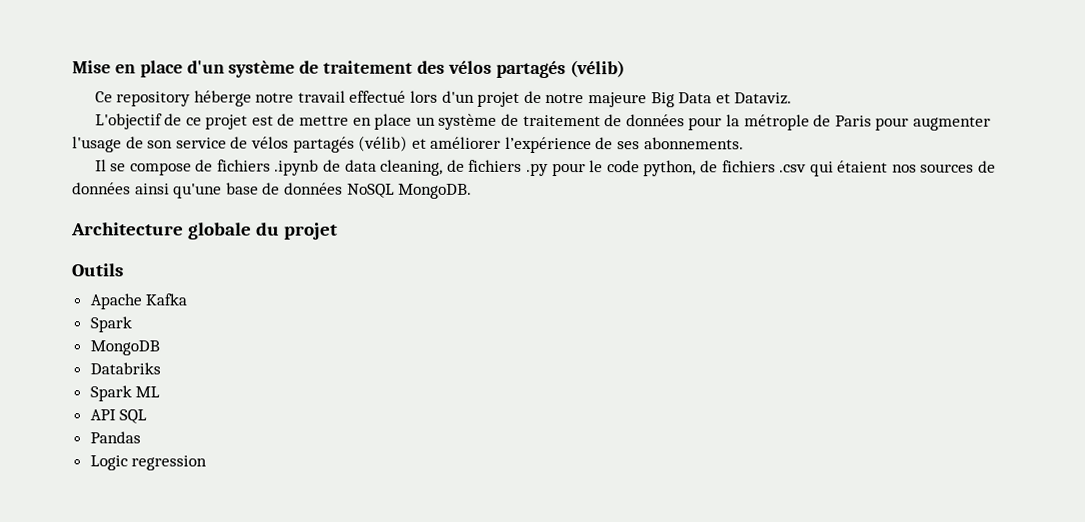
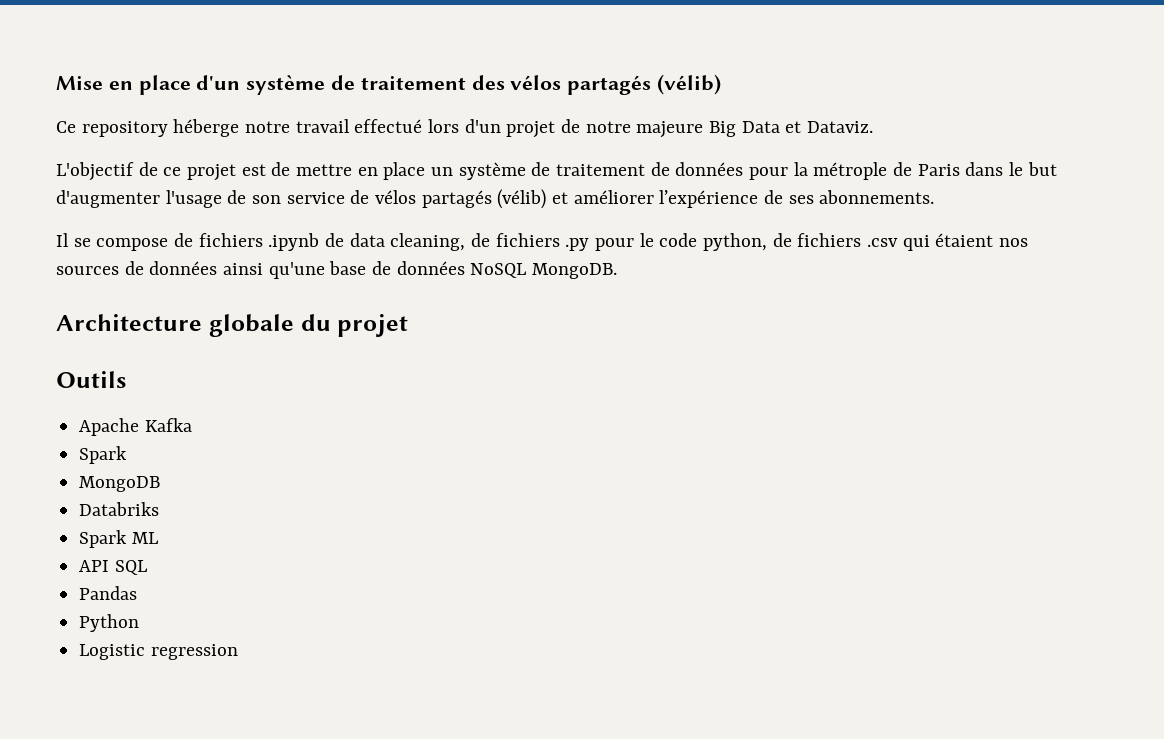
- L'objectif de ce projet est de mettre en place un système de traitement de données pour la métrople de Paris pour augmenter l'usage de son service de vélos partagés (vélib) et améliorer l’expérience de ses abonnements.
+ L'objectif de ce projet est de mettre en place un système de traitement de données pour la métrople de Paris dans le but d'augmenter l'usage de son service de vélos partagés (vélib) et améliorer l’expérience de ses abonnements.
- Logic regression
+ Python
+ Logistic regression

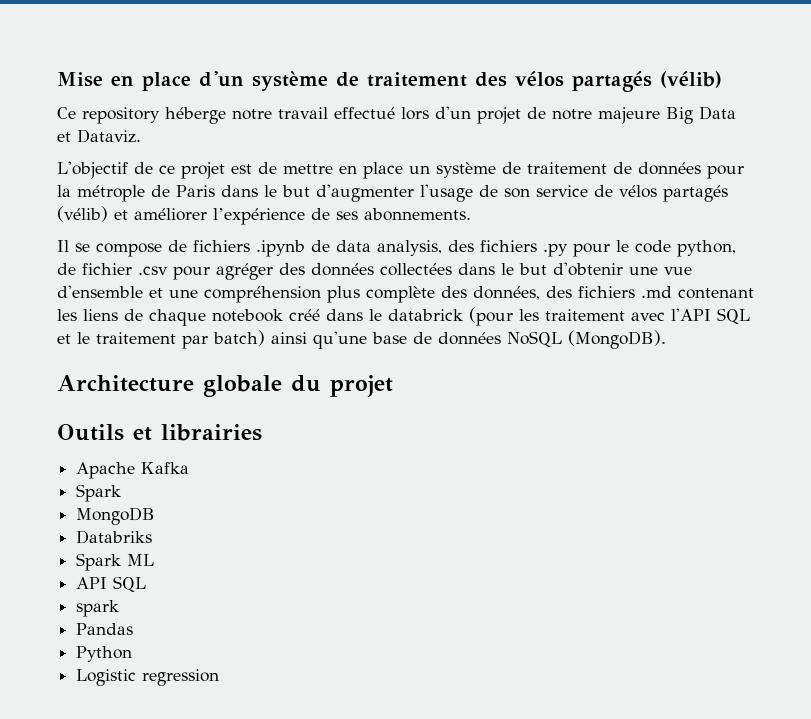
- Il se compose de fichiers .ipynb de data cleaning, de fichiers .py pour le code python, de fichiers .csv qui étaient nos sources de données ainsi qu'une base de données NoSQL MongoDB.
+ Il se compose de fichiers .ipynb de data analysis, des fichiers .py pour le code python, de fichier .csv pour agréger des données collectées dans le but d'obtenir une vue d'ensemble et une compréhension plus complète des données, des fichiers .md contenant les liens de chaque notebook créé dans le databrick (pour les traitement avec l'API SQL et le traitement par batch) ainsi qu'une base de données NoSQL (MongoDB).
- Outils
+ Outils et librairies
+ spark

